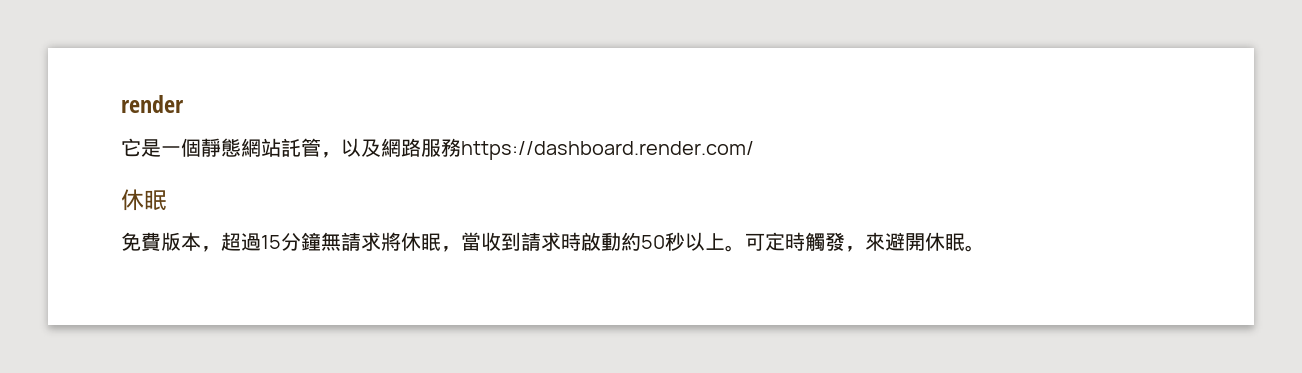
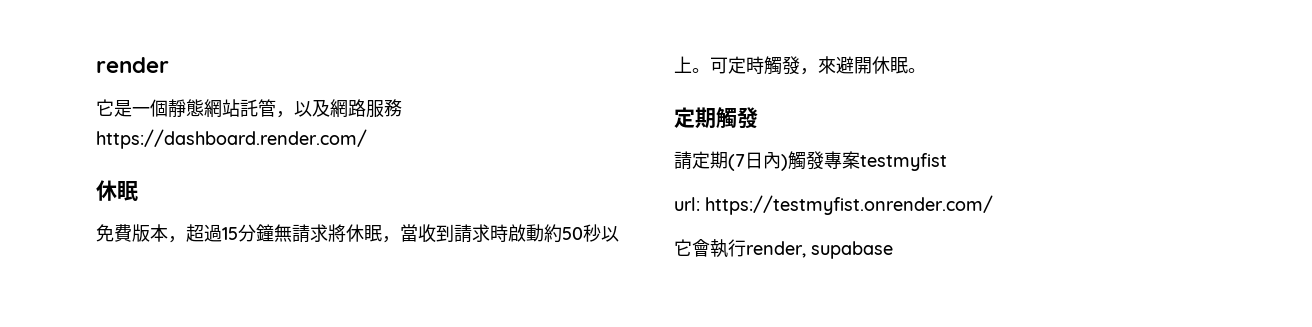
+ 定期觸發
+ 請定期(7日內)觸發專案testmyfist
+ url: https://testmyfist.onrender.com/
+ 它會執行render, supabase

